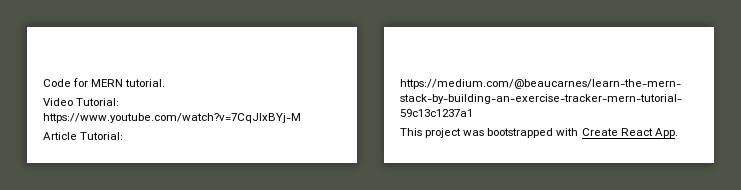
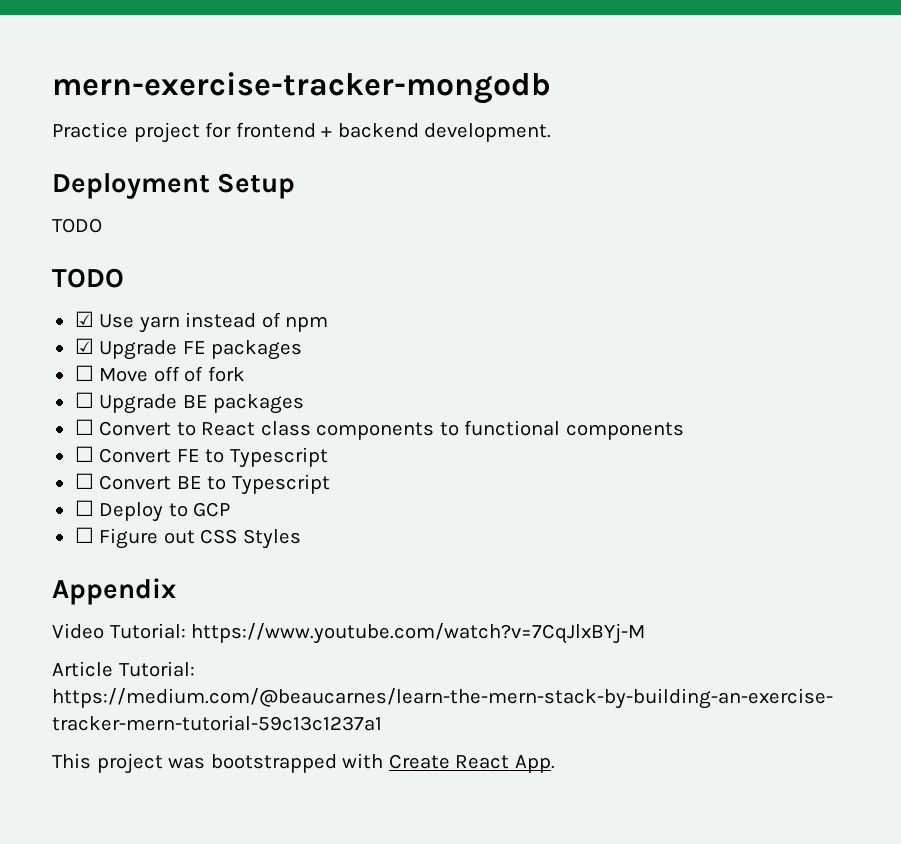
- Code for MERN tutorial.
+ mern-exercise-tracker-mongodb
+ Practice project for frontend + backend development.
+ Deployment Setup
+ TODO
+ TODO
+ ☑ Use yarn instead of npm
+ ☑ Upgrade FE packages
+ ☐ Move off of fork
+ ☐ Upgrade BE packages
+ ☐ Convert to React class components to functional components
+ ☐ Convert FE to Typescript
+ ☐ Convert BE to Typescript
+ ☐ Deploy to GCP
+ ☐ Figure out CSS Styles
+ Appendix

